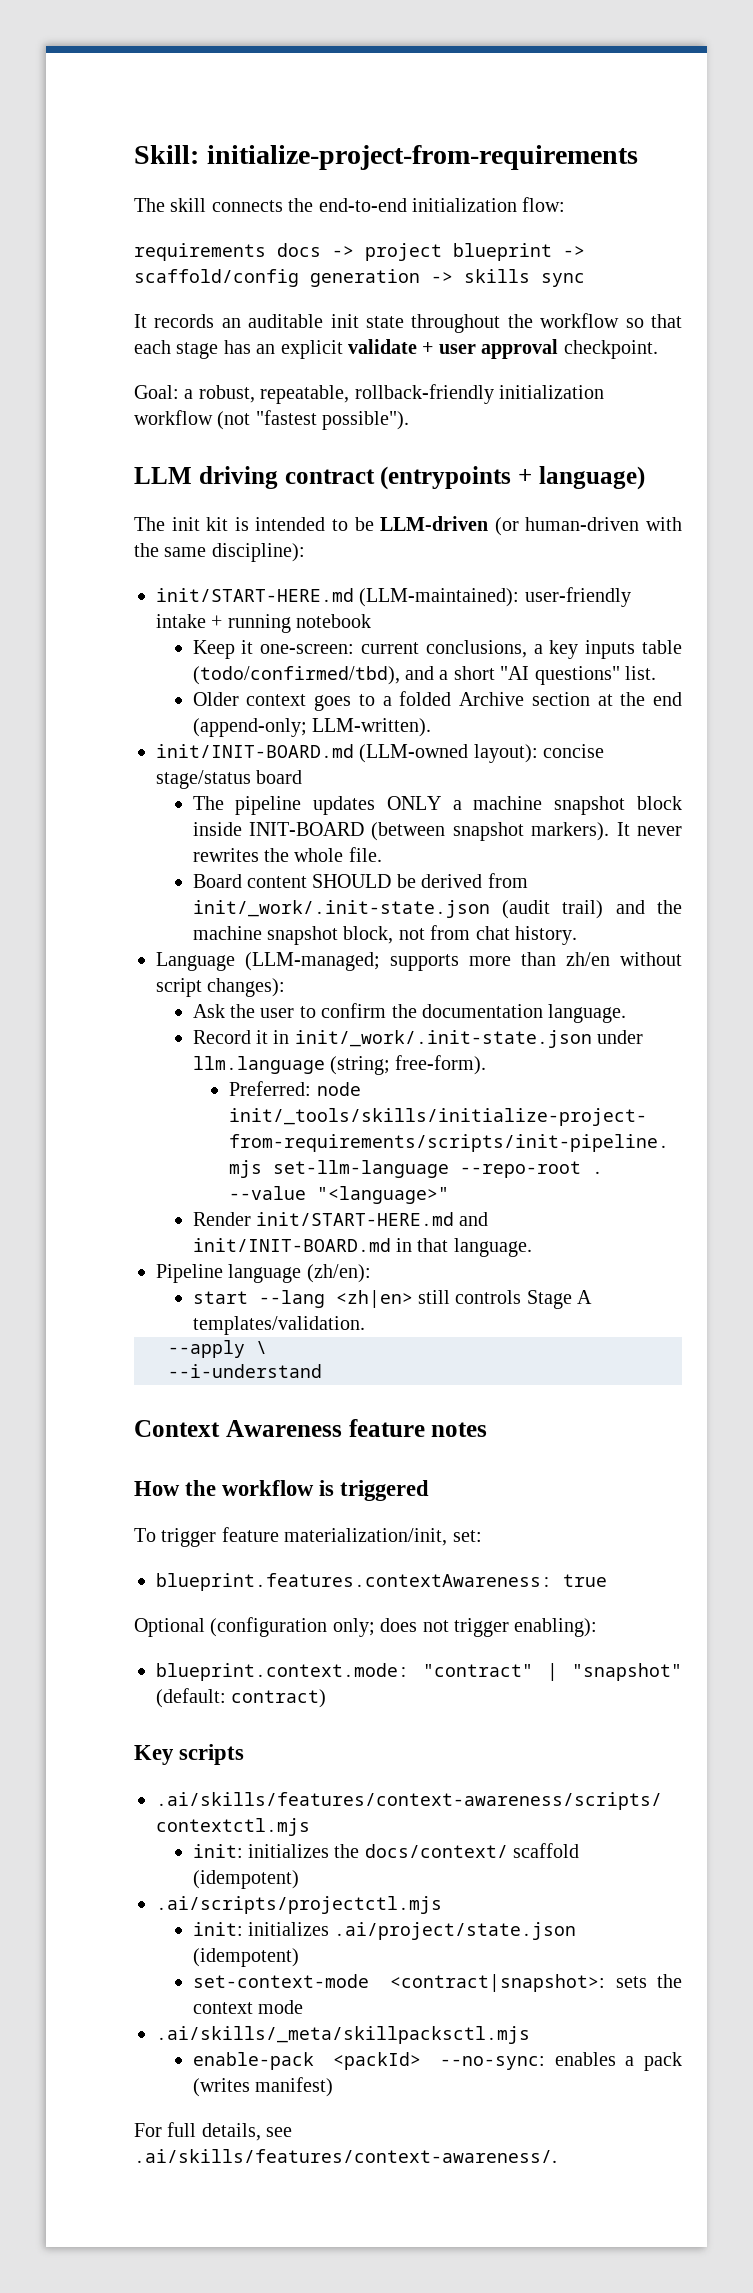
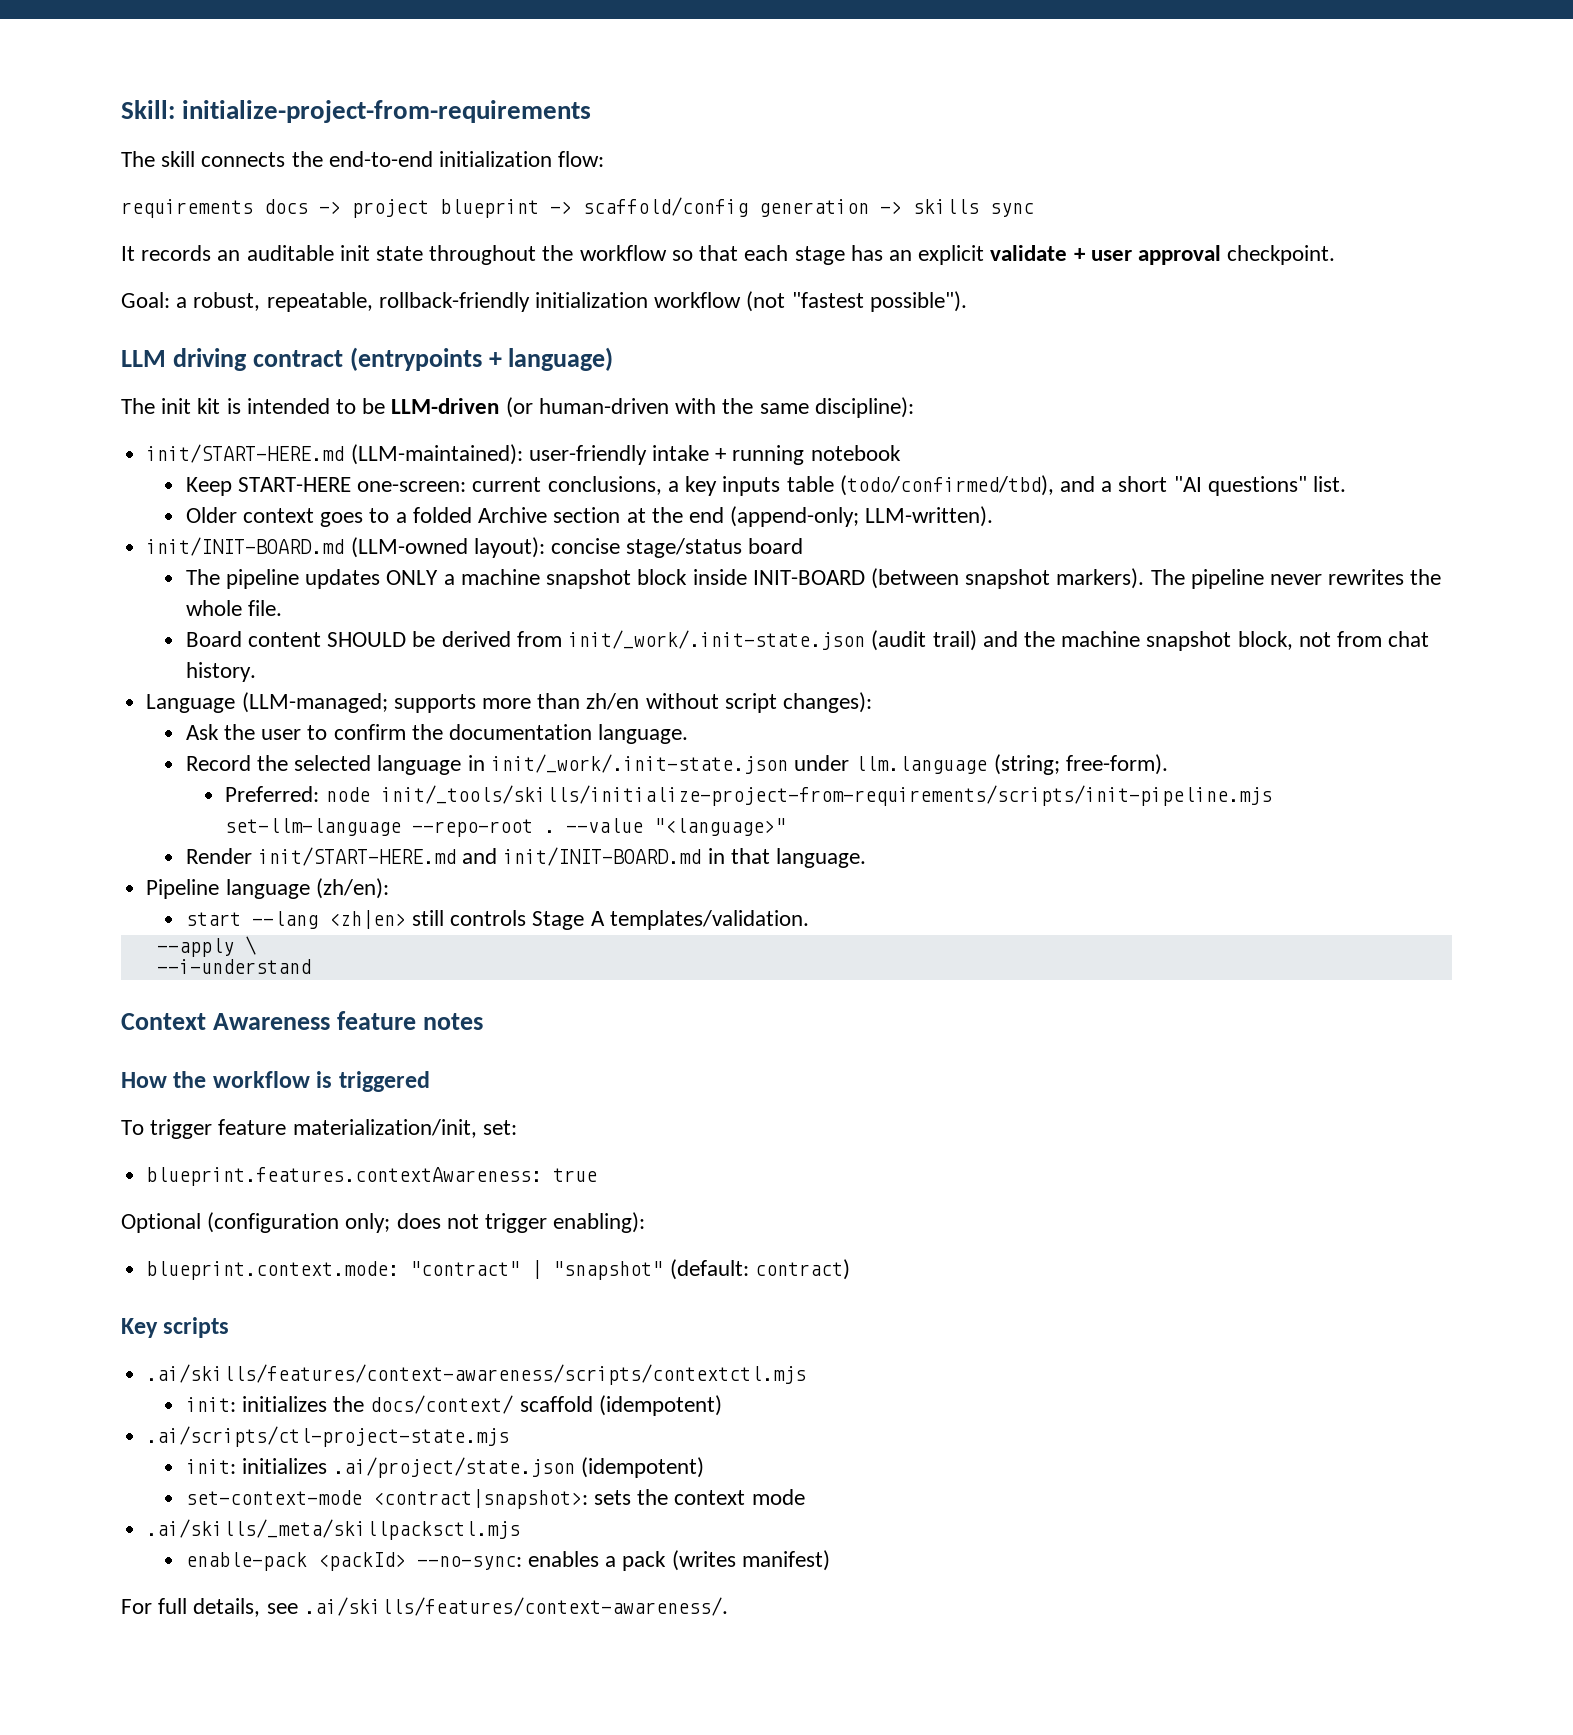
- Keep it one-screen: current conclusions, a key inputs table (todo/confirmed/tbd), and a short "AI questions" list.
+ Keep START-HERE one-screen: current conclusions, a key inputs table (todo/confirmed/tbd), and a short "AI questions" list.
- It never rewrites the whole file.
+ The pipeline never rewrites the whole file.
- Record it in init/_work/.init-state.json under llm.language (string; free-form).
+ Record the selected language in init/_work/.init-state.json under llm.language (string; free-form).
- .ai/scripts/projectctl.mjs
+ .ai/scripts/ctl-project-state.mjs

